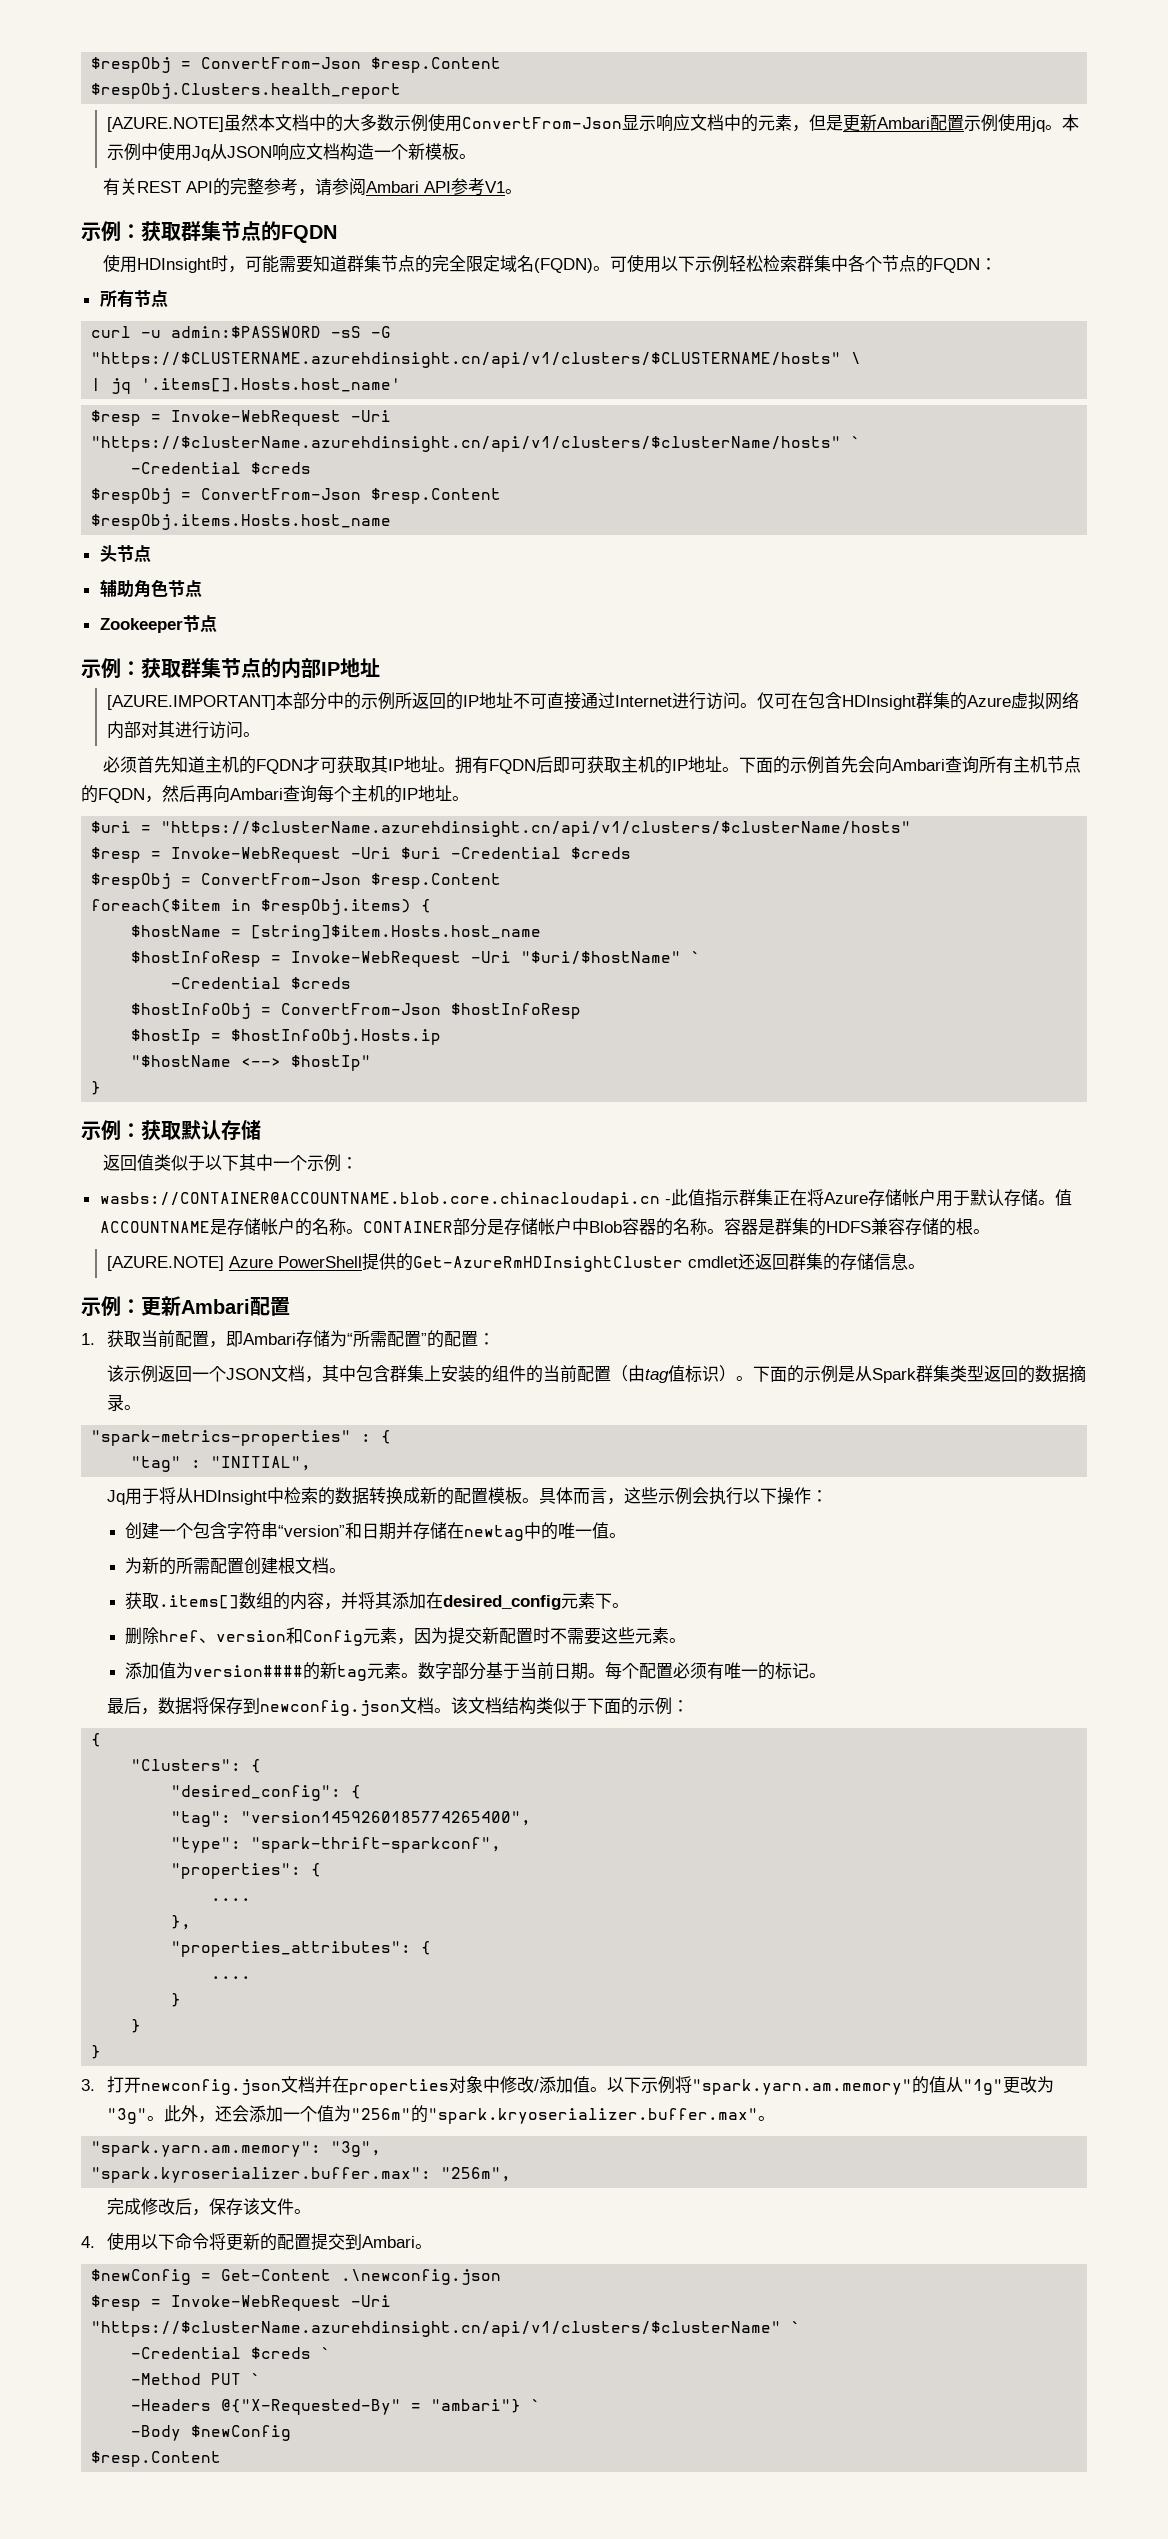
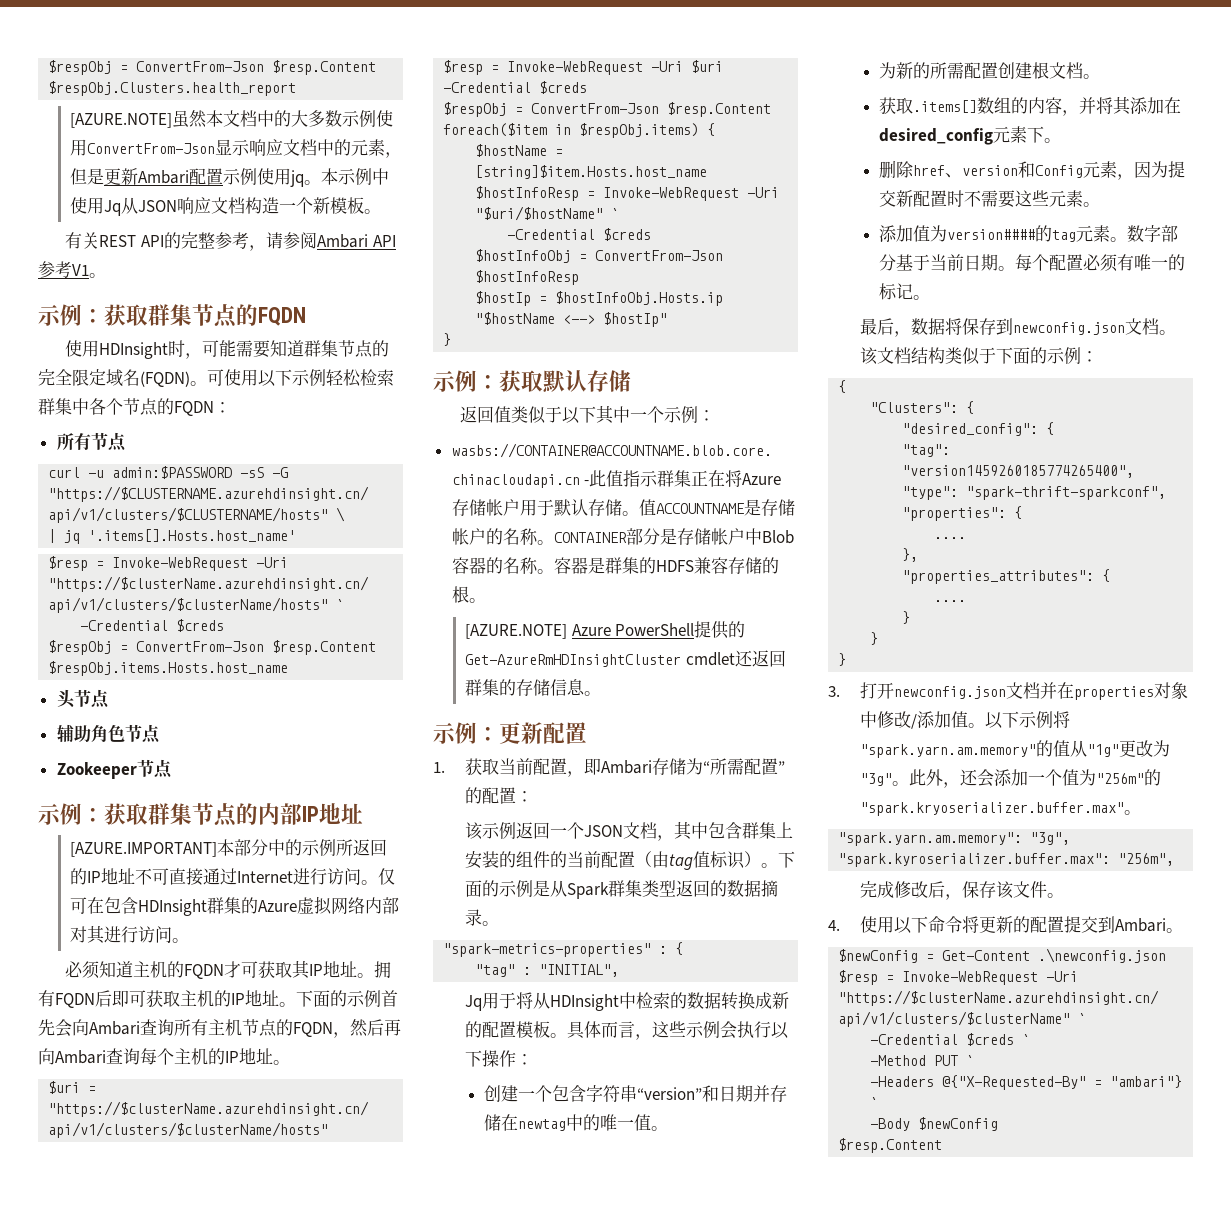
- 必须首先知道主机的FQDN才可获取其IP地址。
+ 必须知道主机的FQDN才可获取其IP地址。
- 示例：更新Ambari配置
+ 示例：更新配置
- 添加值为version####的新tag元素。
+ 添加值为version####的tag元素。

